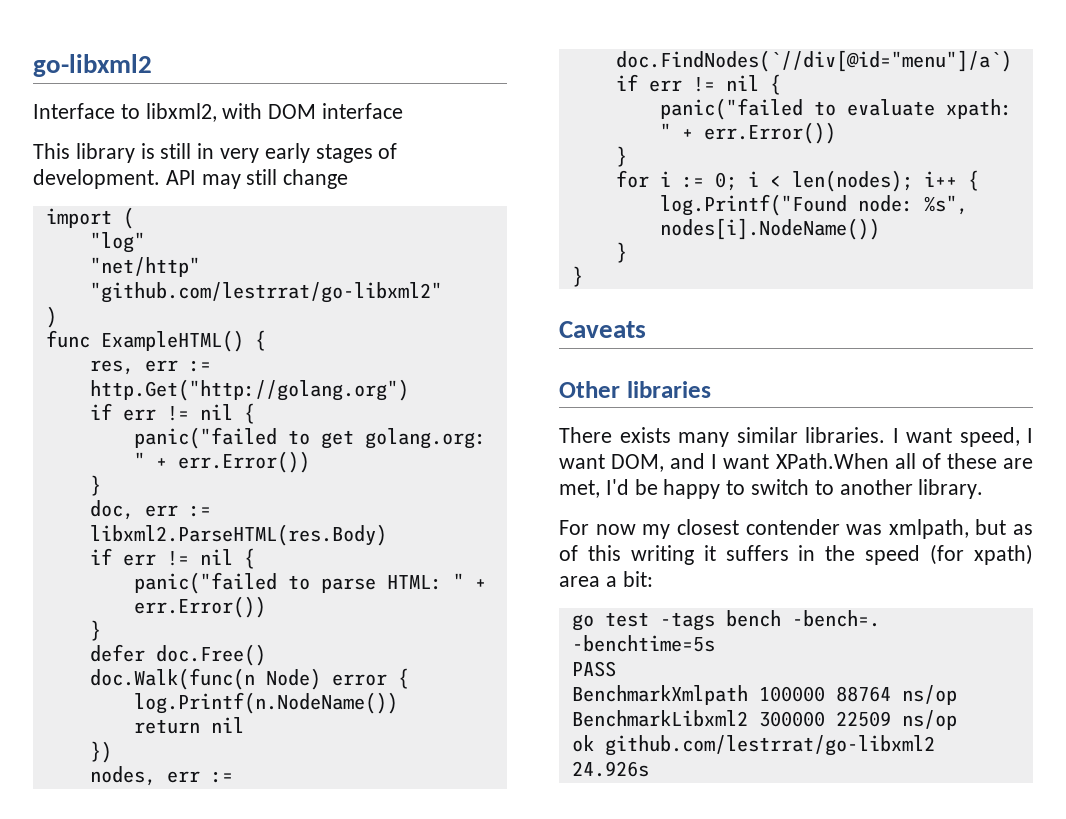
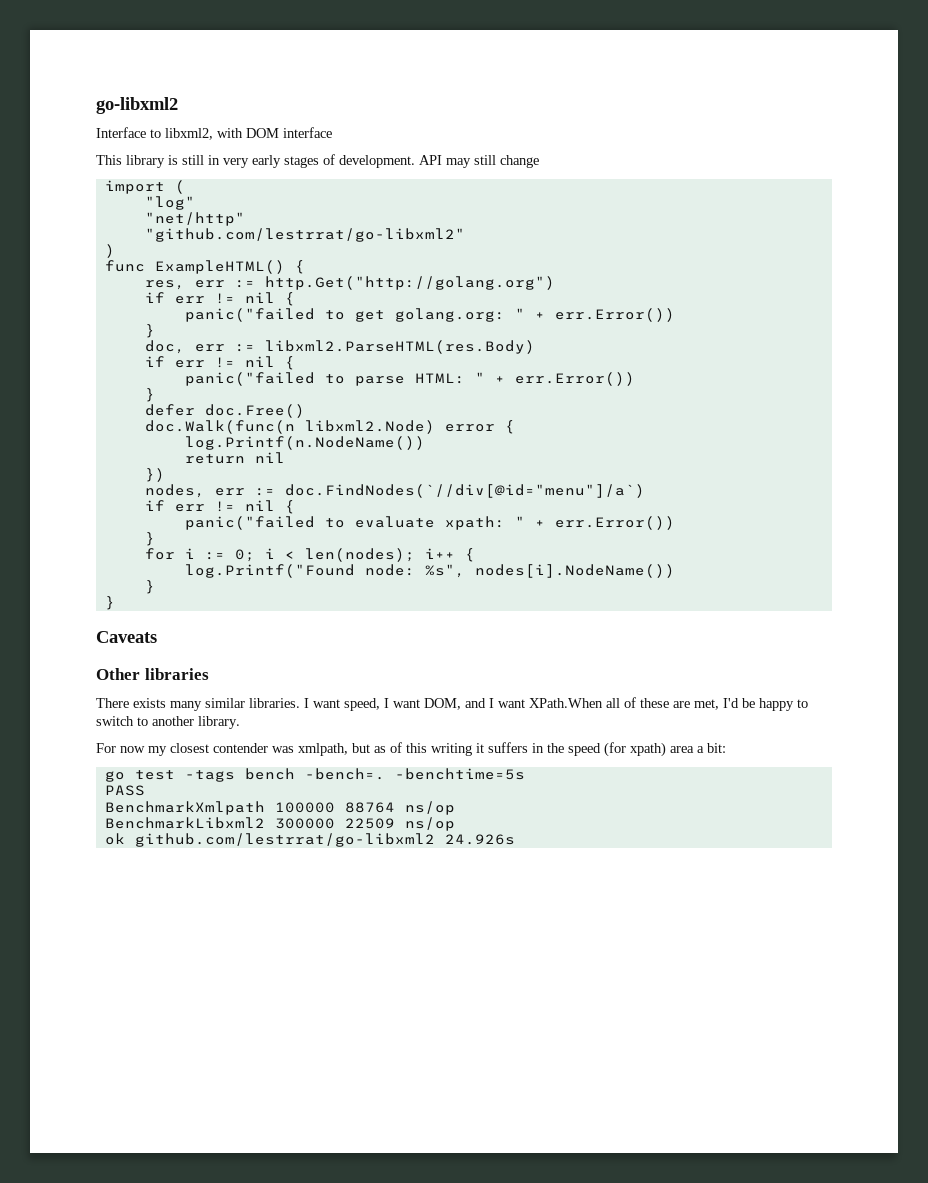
- doc.Walk(func(n Node) error {
+ doc.Walk(func(n libxml2.Node) error {

